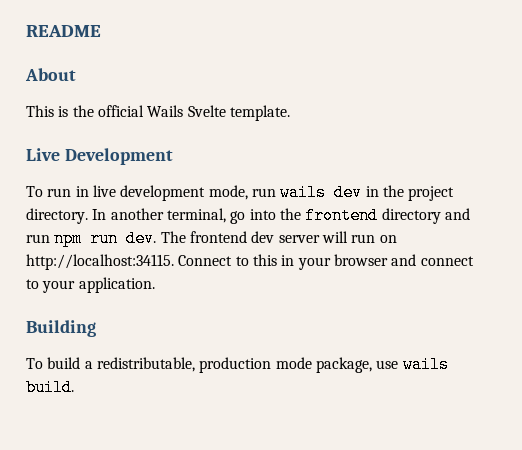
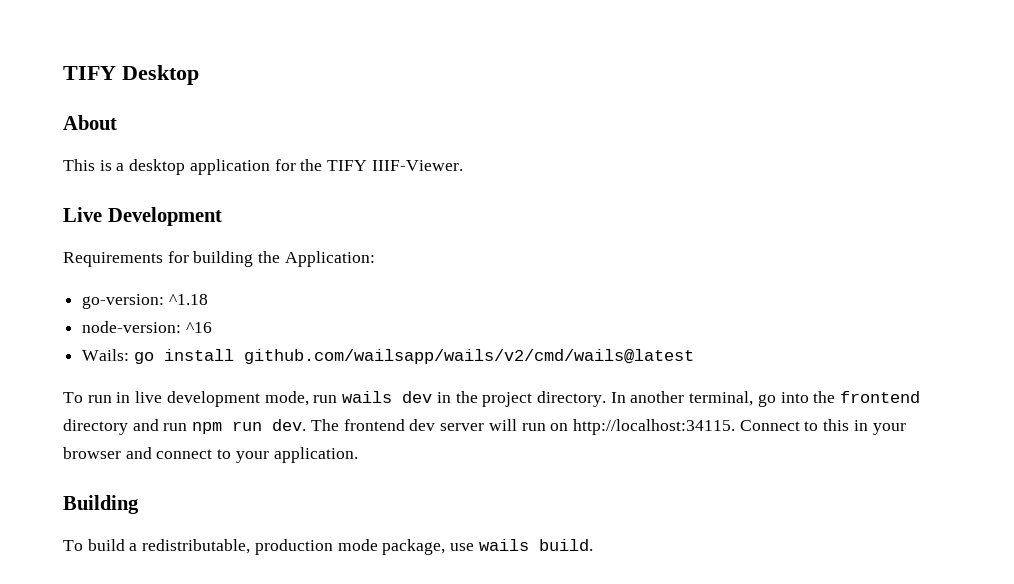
- README
+ TIFY Desktop
- This is the official Wails Svelte template.
+ This is a desktop application for the TIFY IIIF-Viewer.
  Live Development
+ Requirements for building the Application:
+ go-version: ^1.18
+ node-version: ^16
+ Wails: go install github.com/wailsapp/wails/v2/cmd/wails@latest

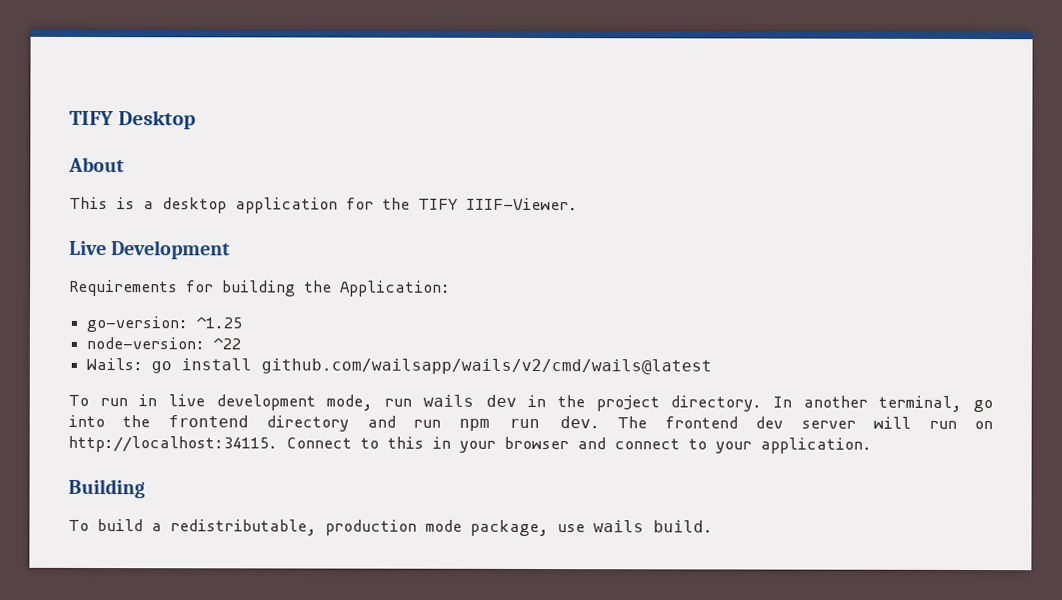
- go-version: ^1.18
+ go-version: ^1.25
- node-version: ^16
+ node-version: ^22

